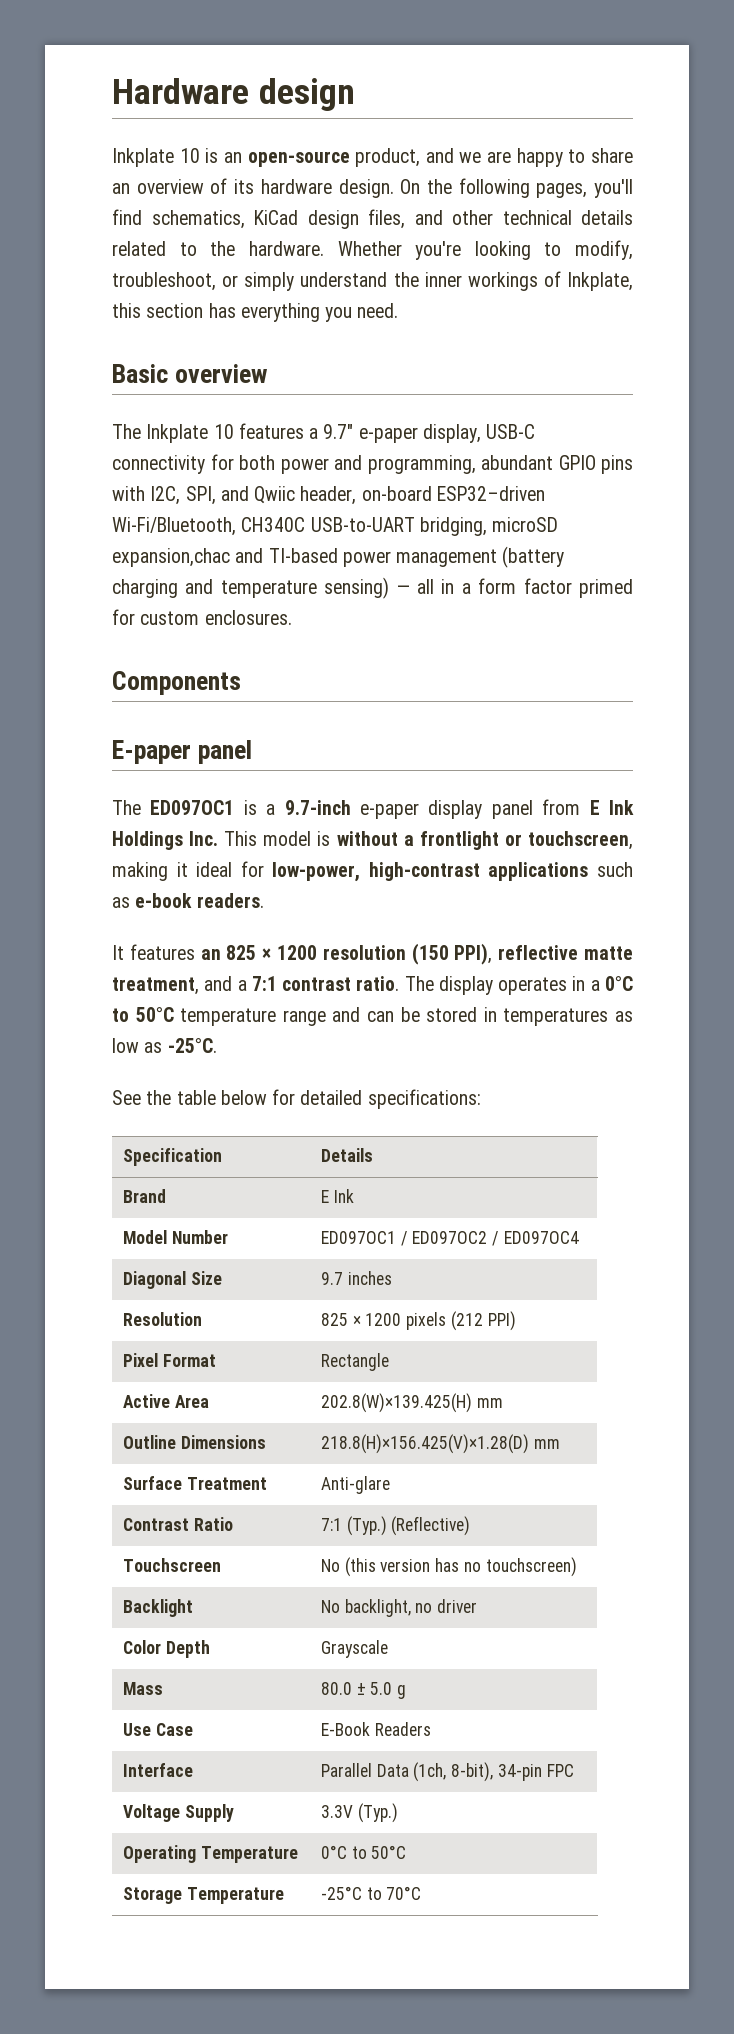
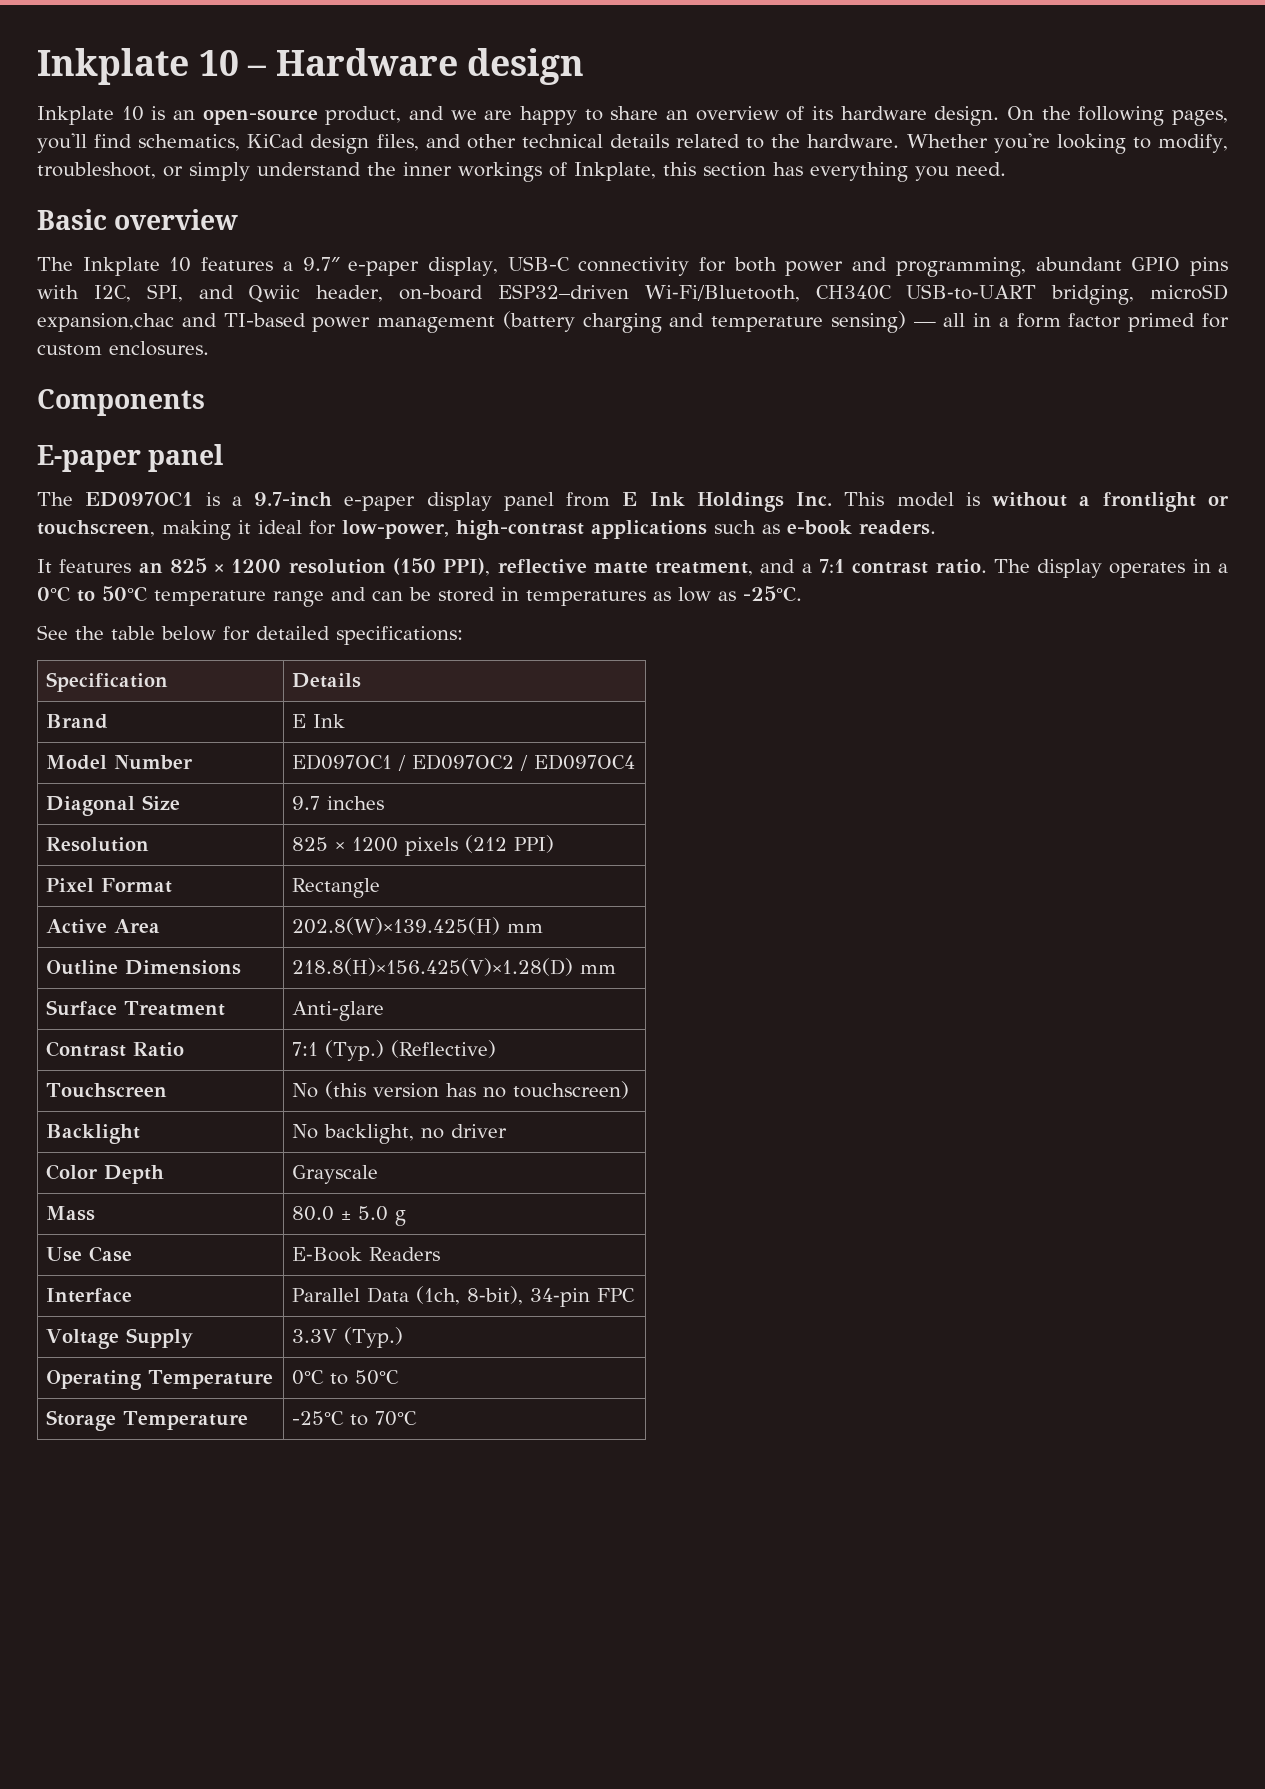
- Hardware design
+ Inkplate 10 – Hardware design

